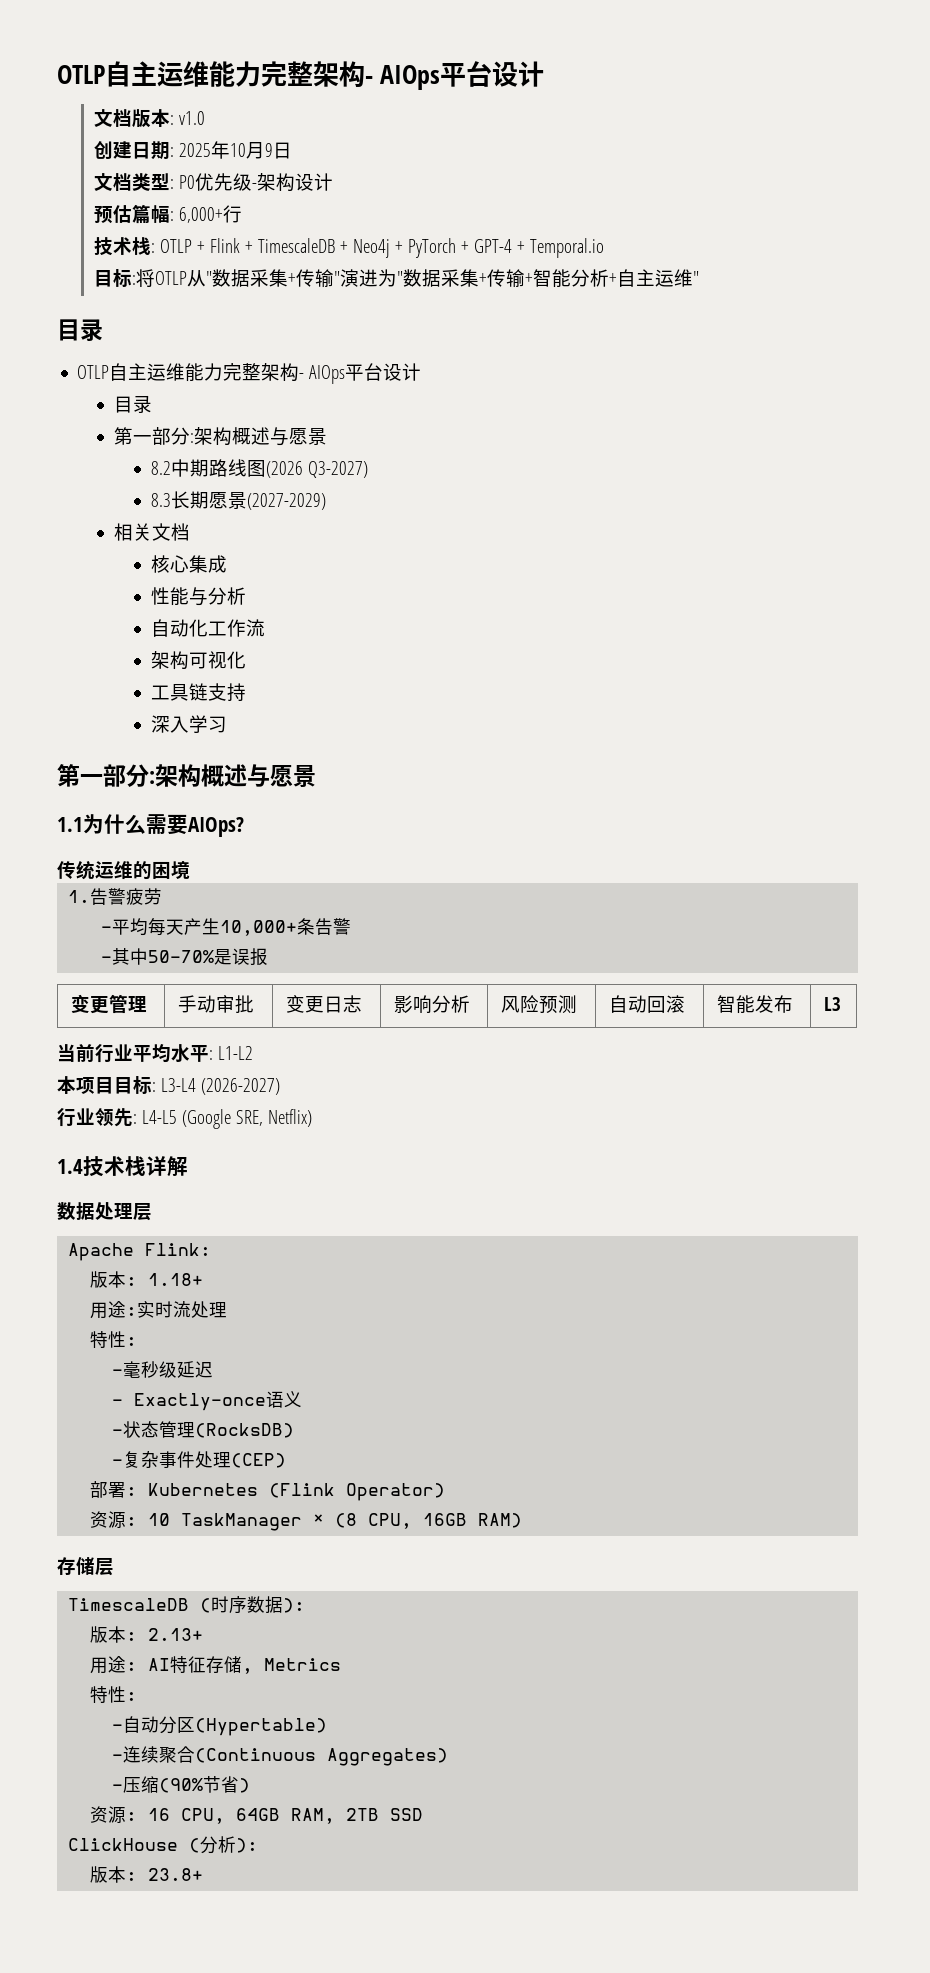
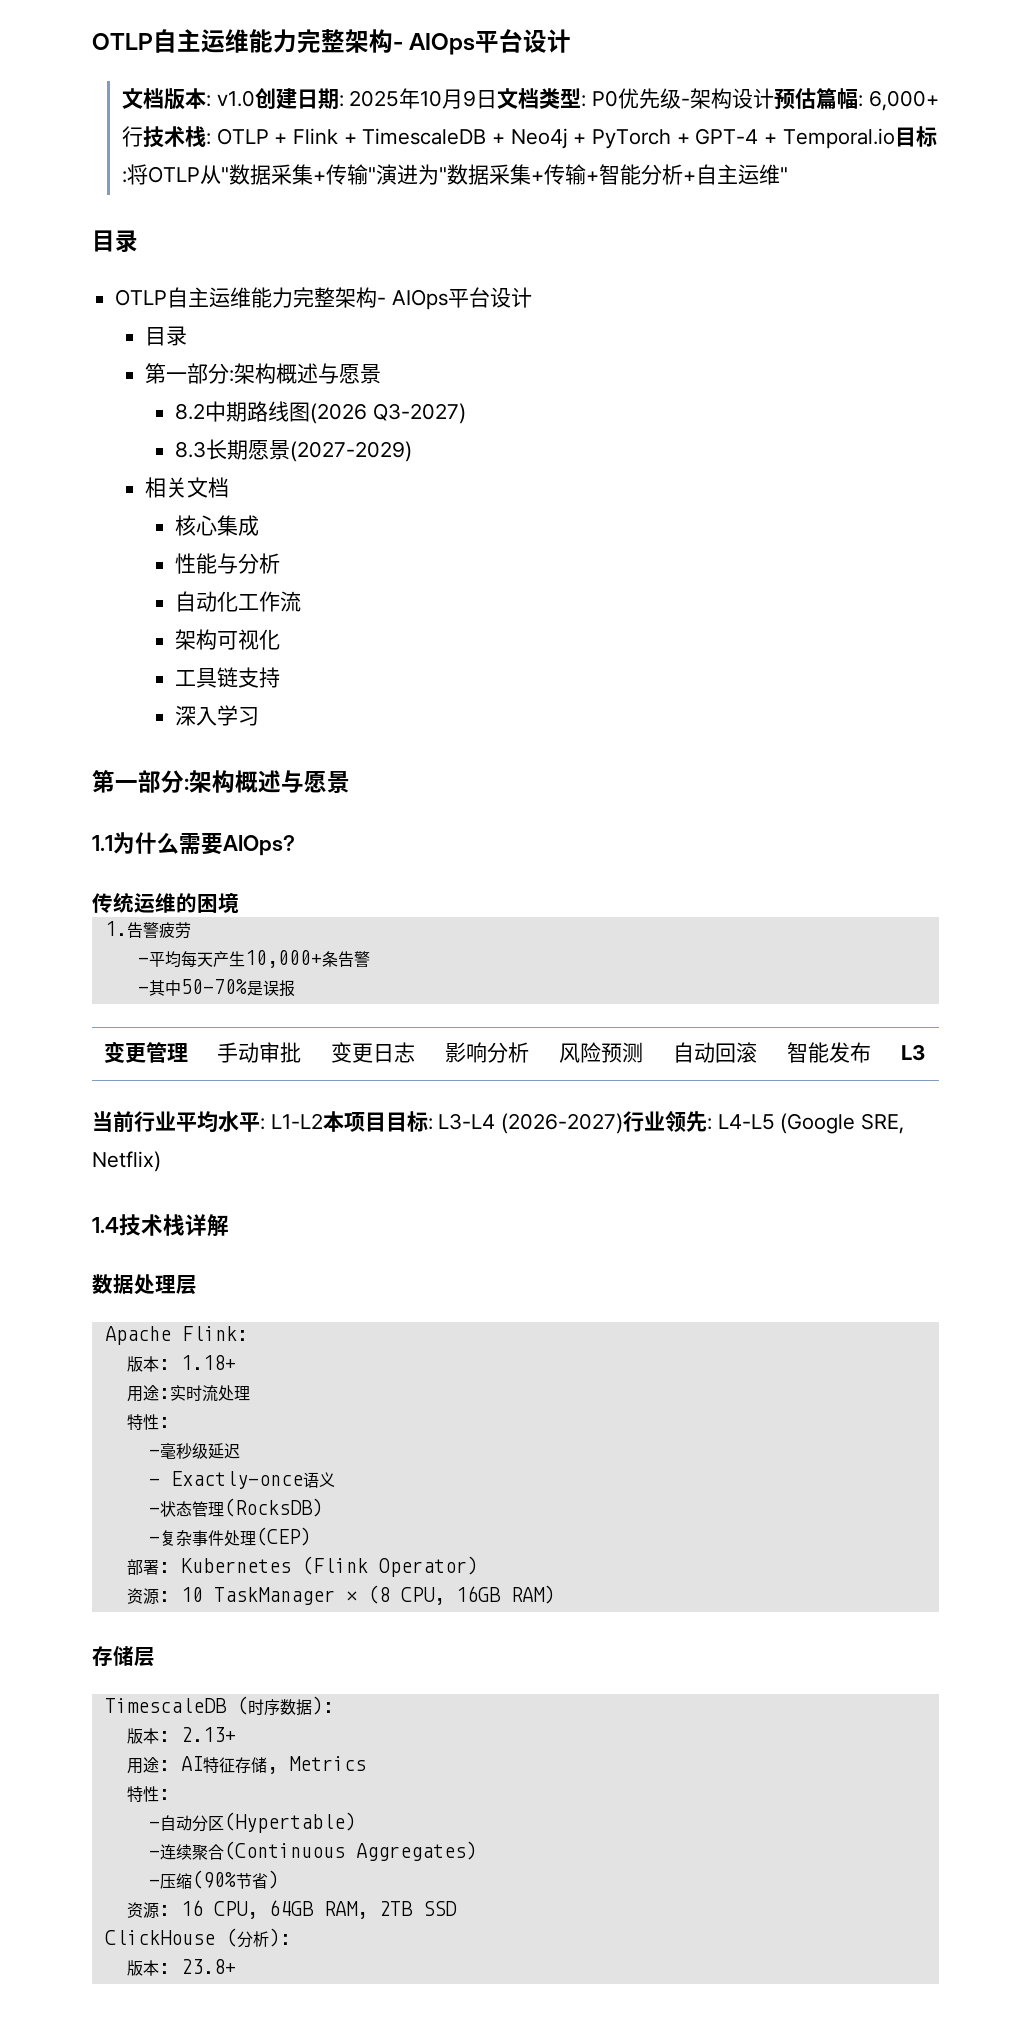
- v1.0
- 创建日期:
+ v1.0创建日期:
- 2025年10月9日
- 文档类型:
+ 2025年10月9日文档类型:
- P0优先级-架构设计
- 预估篇幅:
+ P0优先级-架构设计预估篇幅:
- 6,000+行
- 技术栈:
+ 6,000+行技术栈:
- OTLP + Flink + TimescaleDB + Neo4j + PyTorch + GPT-4 + Temporal.io
- 目标:
+ OTLP + Flink + TimescaleDB + Neo4j + PyTorch + GPT-4 + Temporal.io目标:
- 当前行业平均水平: L1-L2
- 本项目目标: L3-L4 (2026-2027)
- 行业领先: L4-L5 (Google SRE, Netflix)
+ 当前行业平均水平: L1-L2本项目目标: L3-L4 (2026-2027)行业领先: L4-L5 (Google SRE, Netflix)

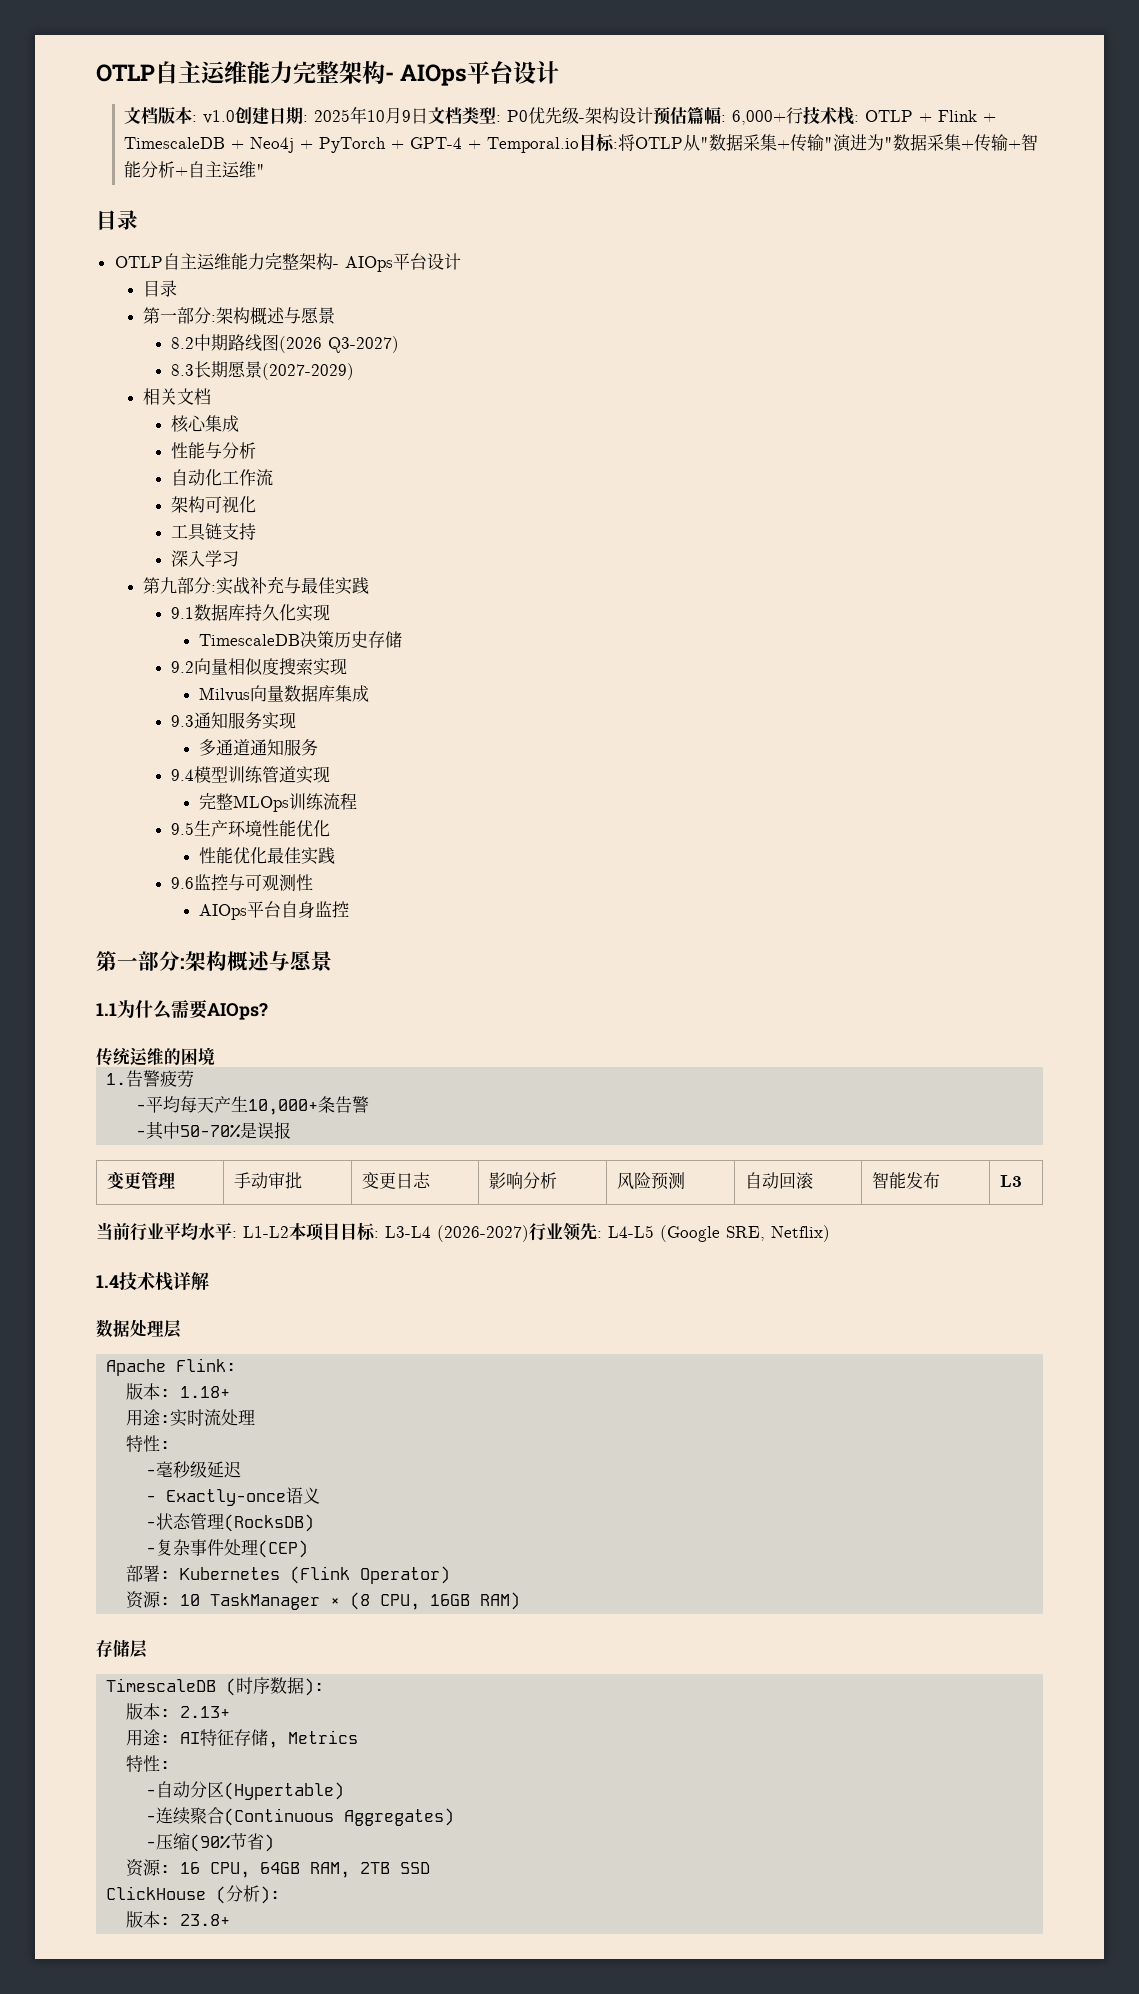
+ 第九部分:实战补充与最佳实践
+ 9.1数据库持久化实现
+ TimescaleDB决策历史存储
+ 9.2向量相似度搜索实现
+ Milvus向量数据库集成
+ 9.3通知服务实现
+ 多通道通知服务
+ 9.4模型训练管道实现
+ 完整MLOps训练流程
+ 9.5生产环境性能优化
+ 性能优化最佳实践
+ 9.6监控与可观测性
+ AIOps平台自身监控

